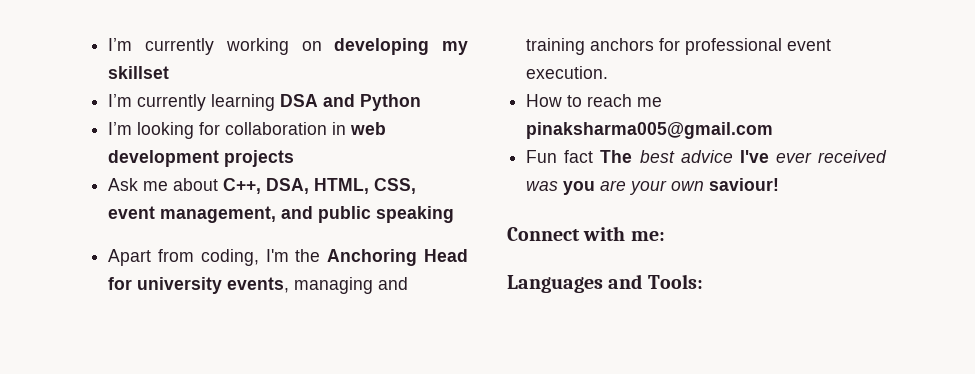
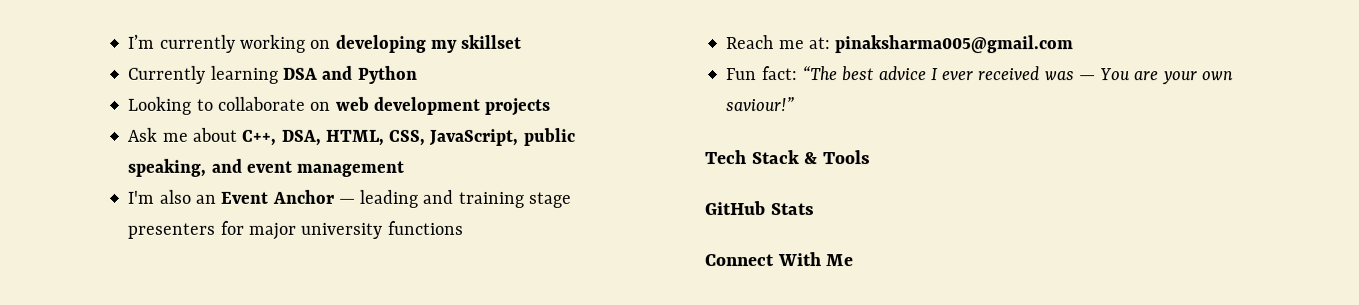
- I’m currently learning DSA and Python
+ Currently learning DSA and Python
- I’m looking for collaboration in web development projects
+ Looking to collaborate on web development projects
- Ask me about C++, DSA, HTML, CSS, event management, and public speaking
- Apart from coding, I'm the Anchoring Head for university events, managing and training anchors for professional event execution.
- How to reach me pinaksharma005@gmail.com
+ Ask me about C++, DSA, HTML, CSS, JavaScript, public speaking, and event management
+ I'm also an Event Anchor — leading and training stage presenters for major university functions
+ Reach me at: pinaksharma005@gmail.com
- Fun fact The best advice I've ever received was you are your own saviour!
- Connect with me:
- Languages and Tools:
+ Fun fact: “The best advice I ever received was — You are your own saviour!”
+ Tech Stack & Tools
+ GitHub Stats
+ Connect With Me

